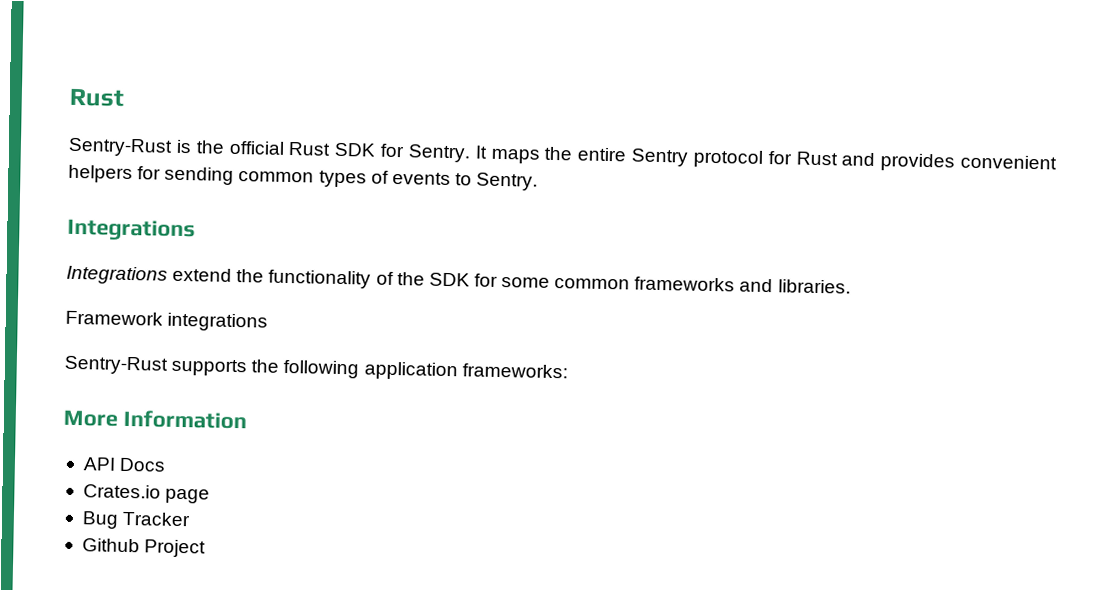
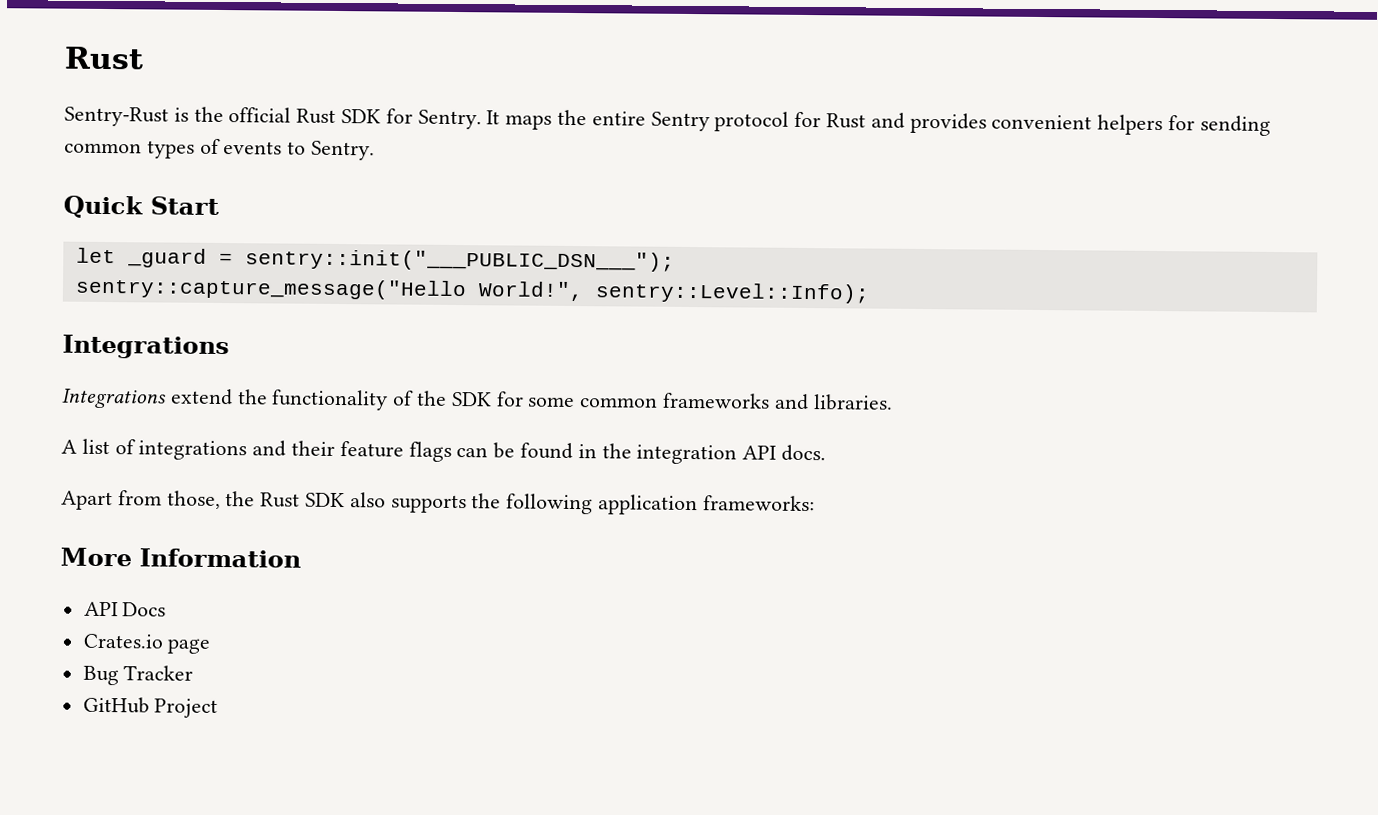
+ Quick Start
+ let _guard = sentry::init("___PUBLIC_DSN___");
+ sentry::capture_message("Hello World!", sentry::Level::Info);
- Framework integrations
- Sentry-Rust supports the following application frameworks:
+ A list of integrations and their feature flags can be found in the integration API docs.
+ Apart from those, the Rust SDK also supports the following application frameworks:
- Github Project
+ GitHub Project

